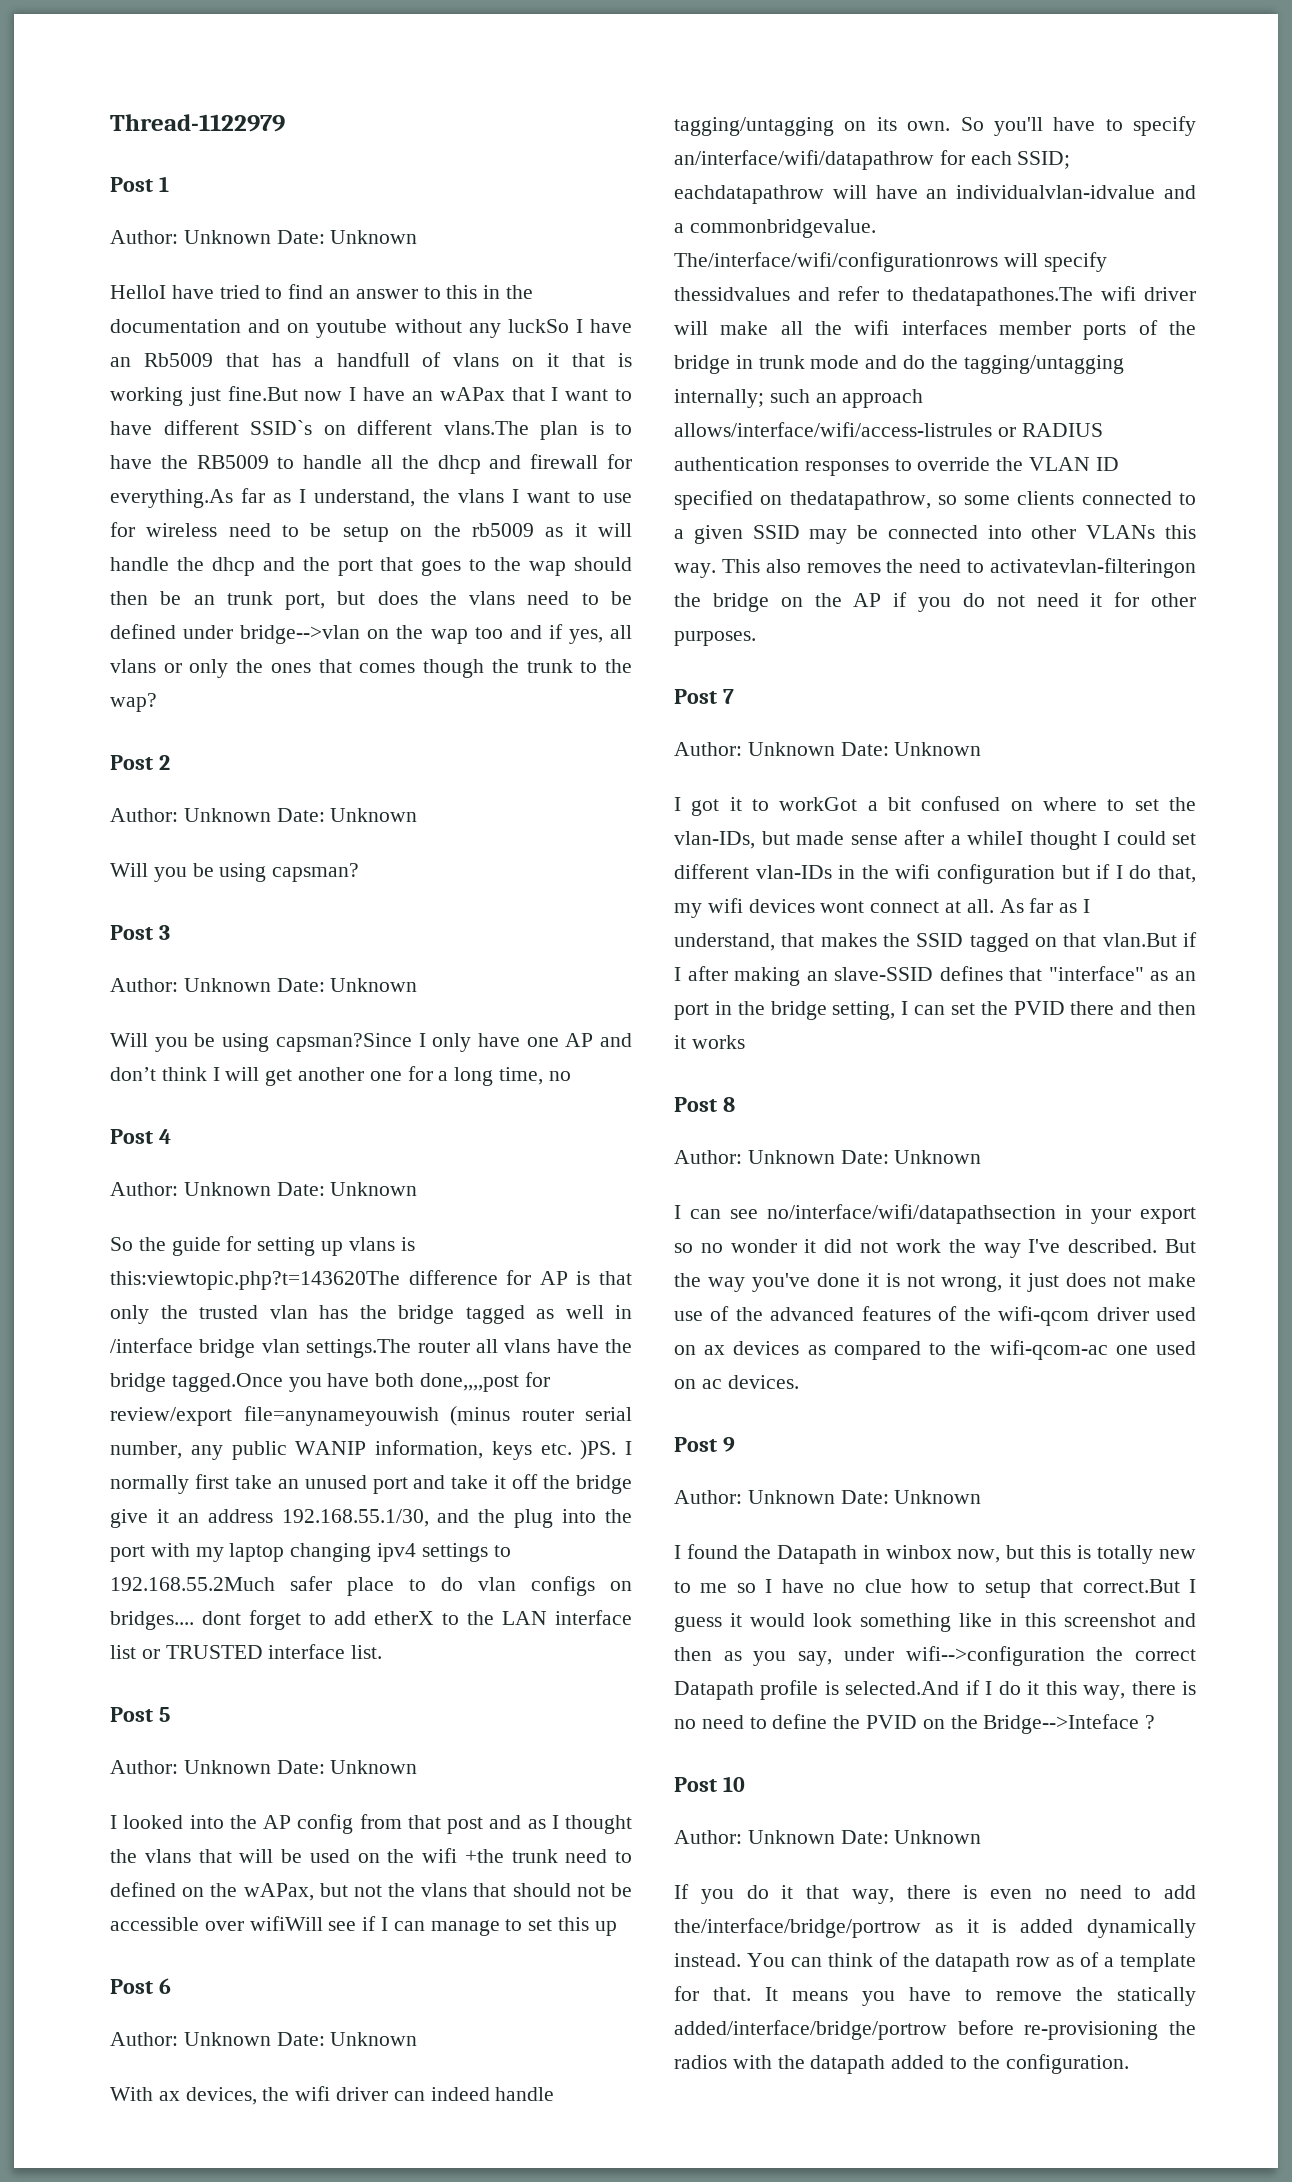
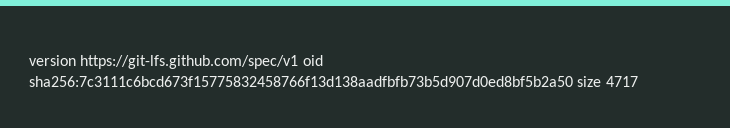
- Thread-1122979
- Post 1
- Author: Unknown Date: Unknown
- HelloI have tried to find an answer to this in the documentation and on youtube without any luckSo I have an Rb5009 that has a handfull of vlans on it that is working just fine.But now I have an wAPax that I want to have different SSID`s on different vlans.The plan is to have the RB5009 to handle all the dhcp and firewall for everything.As far as I understand, the vlans I want to use for wireless need to be setup on the rb5009 as it will handle the dhcp and the port that goes to the wap should then be an trunk port, but does the vlans need to be defined under bridge-->vlan on the wap too and if yes, all vlans or only the ones that comes though the trunk to the wap?
- Post 2
- Author: Unknown Date: Unknown
- Will you be using capsman?
- Post 3
- Author: Unknown Date: Unknown
- Will you be using capsman?Since I only have one AP and don’t think I will get another one for a long time, no
- Post 4
- Author: Unknown Date: Unknown
- So the guide for setting up vlans is this:viewtopic.php?t=143620The difference for AP is that only the trusted vlan has the bridge tagged as well in /interface bridge vlan settings.The router all vlans have the bridge tagged.Once you have both done,,,,post for review/export file=anynameyouwish (minus router serial number, any public WANIP information, keys etc. )PS. I normally first take an unused port and take it off the bridge give it an address 192.168.55.1/30, and the plug into the port with my laptop changing ipv4 settings to 192.168.55.2Much safer place to do vlan configs on bridges.... dont forget to add etherX to the LAN interface list or TRUSTED interface list.
- Post 5
- Author: Unknown Date: Unknown
- I looked into the AP config from that post and as I thought the vlans that will be used on the wifi +the trunk need to defined on the wAPax, but not the vlans that should not be accessible over wifiWill see if I can manage to set this up
- Post 6
- Author: Unknown Date: Unknown
- With ax devices, the wifi driver can indeed handle tagging/untagging on its own. So you'll have to specify an/interface/wifi/datapathrow for each SSID; eachdatapathrow will have an individualvlan-idvalue and a commonbridgevalue. The/interface/wifi/configurationrows will specify thessidvalues and refer to thedatapathones.The wifi driver will make all the wifi interfaces member ports of the bridge in trunk mode and do the tagging/untagging internally; such an approach allows/interface/wifi/access-listrules or RADIUS authentication responses to override the VLAN ID specified on thedatapathrow, so some clients connected to a given SSID may be connected into other VLANs this way. This also removes the need to activatevlan-filteringon the bridge on the AP if you do not need it for other purposes.
- Post 7
- Author: Unknown Date: Unknown
- I got it to workGot a bit confused on where to set the vlan-IDs, but made sense after a whileI thought I could set different vlan-IDs in the wifi configuration but if I do that, my wifi devices wont connect at all. As far as I understand, that makes the SSID tagged on that vlan.But if I after making an slave-SSID defines that "interface" as an port in the bridge setting, I can set the PVID there and then it works
- Post 8
- Author: Unknown Date: Unknown
- I can see no/interface/wifi/datapathsection in your export so no wonder it did not work the way I've described. But the way you've done it is not wrong, it just does not make use of the advanced features of the wifi-qcom driver used on ax devices as compared to the wifi-qcom-ac one used on ac devices.
- Post 9
- Author: Unknown Date: Unknown
- I found the Datapath in winbox now, but this is totally new to me so I have no clue how to setup that correct.But I guess it would look something like in this screenshot and then as you say, under wifi-->configuration the correct Datapath profile is selected.And if I do it this way, there is no need to define the PVID on the Bridge-->Inteface ?
- Post 10
- Author: Unknown Date: Unknown
- If you do it that way, there is even no need to add the/interface/bridge/portrow as it is added dynamically instead. You can think of the datapath row as of a template for that. It means you have to remove the statically added/interface/bridge/portrow before re-provisioning the radios with the datapath added to the configuration.
+ version https://git-lfs.github.com/spec/v1 oid sha256:7c3111c6bcd673f15775832458766f13d138aadfbfb73b5d907d0ed8bf5b2a50 size 4717

